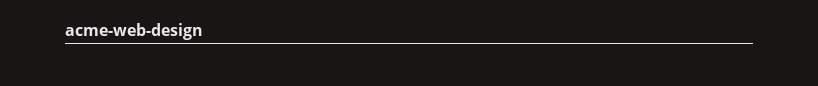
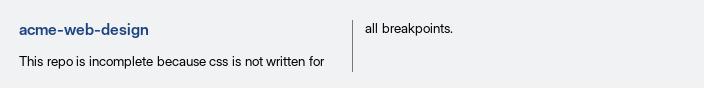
+ This repo is incomplete because css is not written for all breakpoints.

